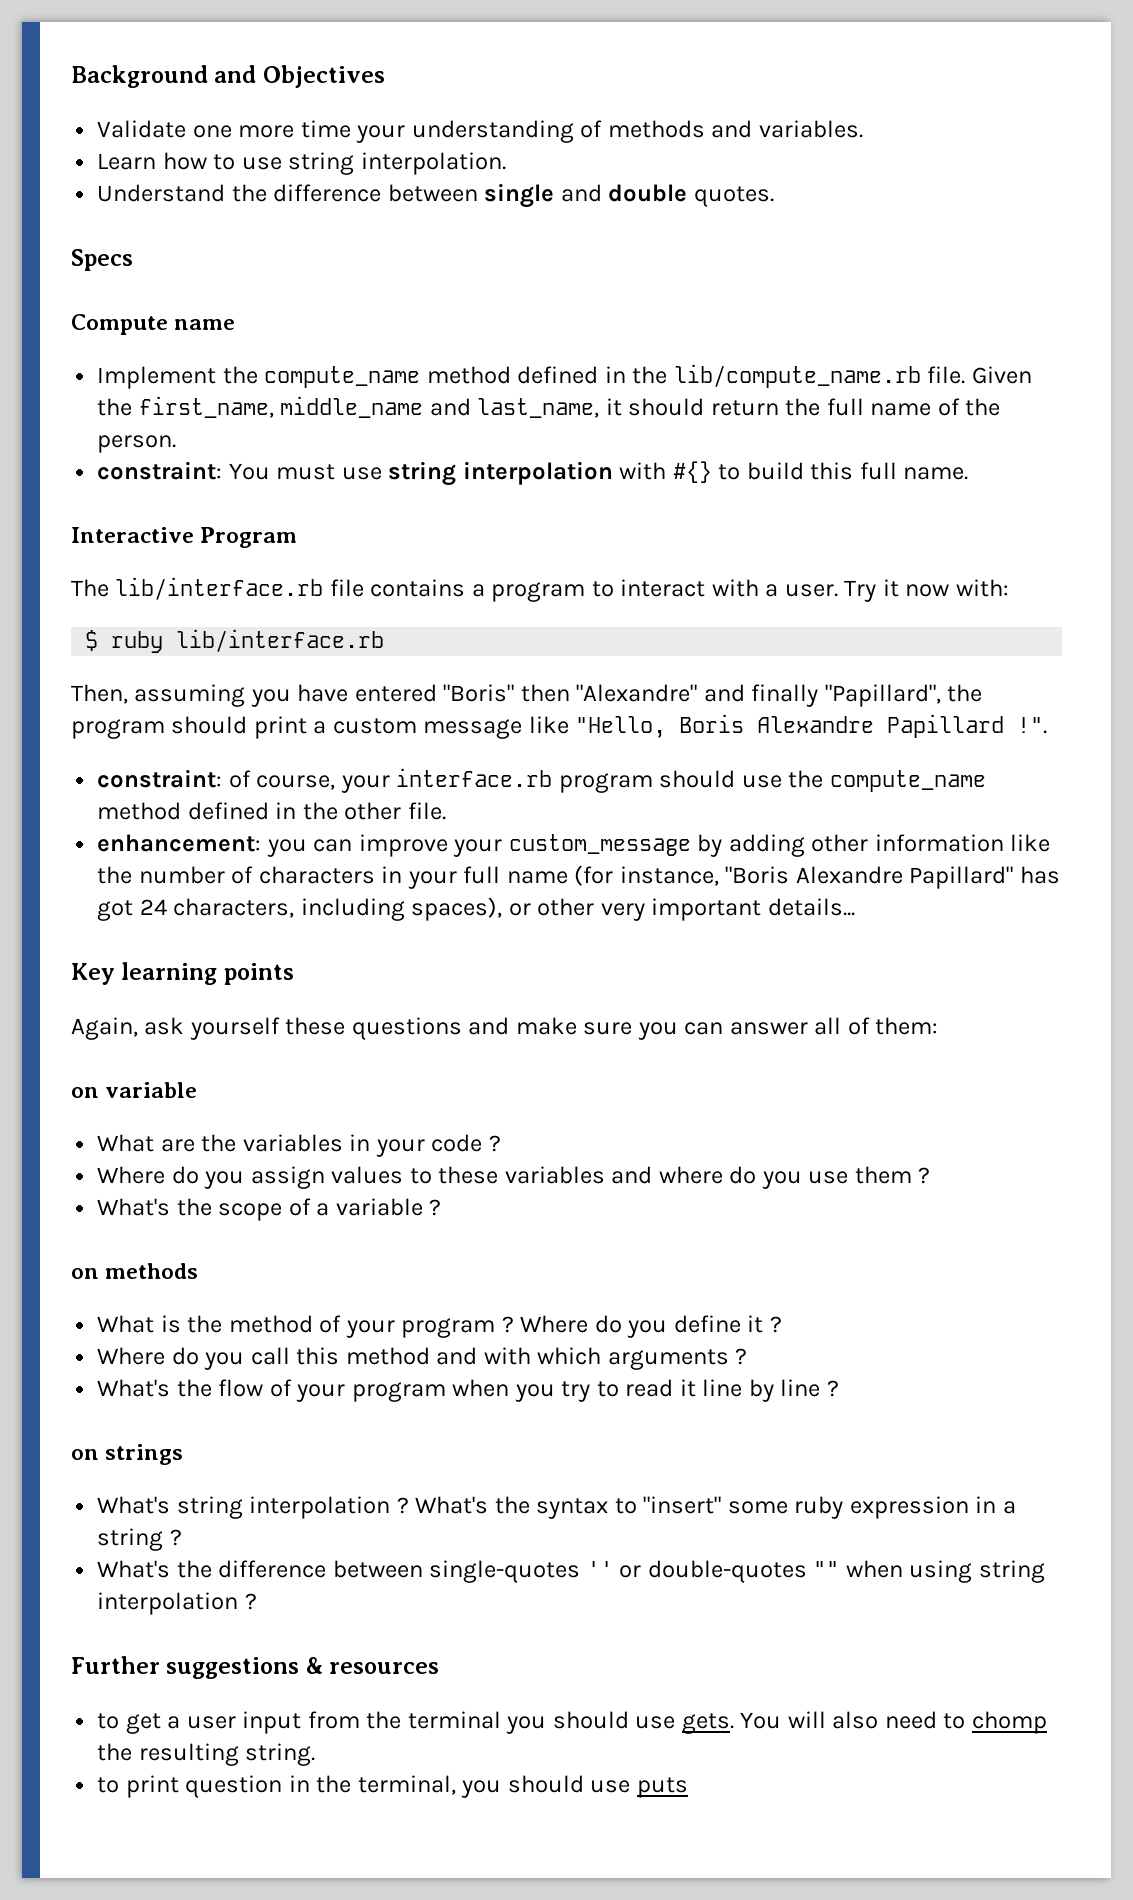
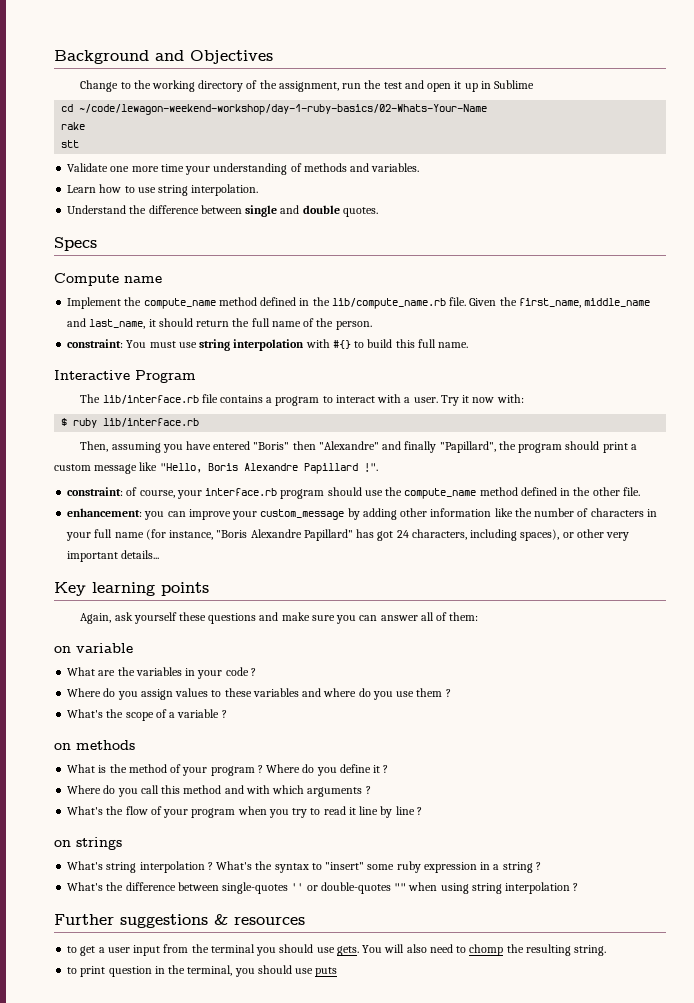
+ Change to the working directory of the assignment, run the test and open it up in Sublime
+ cd ~/code/lewagon-weekend-workshop/day-1-ruby-basics/02-Whats-Your-Name
+ rake
+ stt

